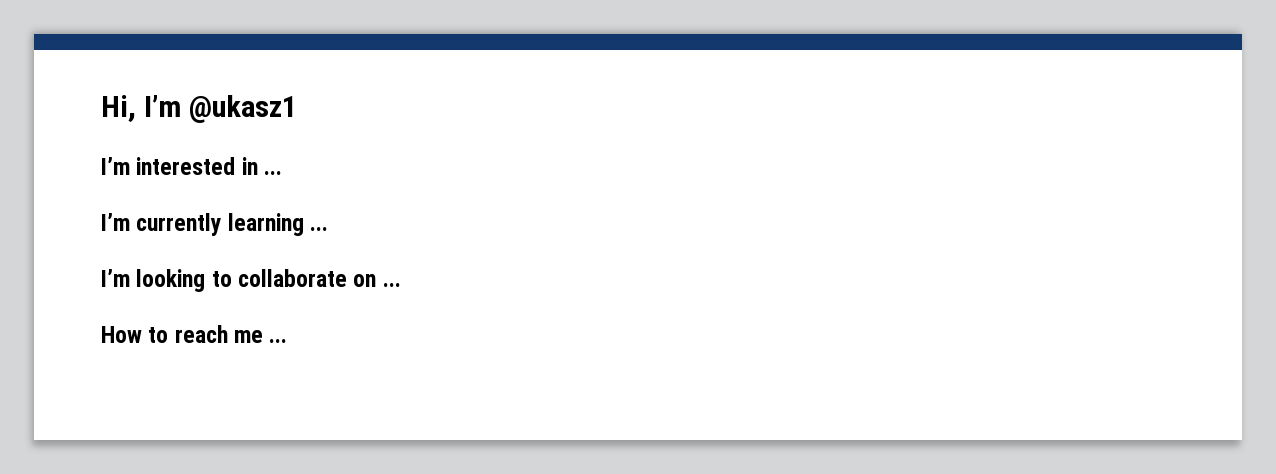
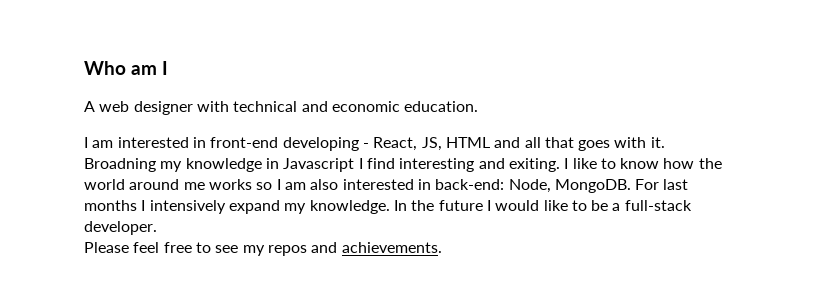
- Hi, I’m @ukasz1
- I’m interested in ...
- I’m currently learning ...
- I’m looking to collaborate on ...
- How to reach me ...
+ Who am I
+ A web designer with technical and economic education.
+ I am interested in front-end developing - React, JS, HTML and all that goes with it. Broadning my knowledge in Javascript I find interesting and exiting. I like to know how the world around me works so I am also interested in back-end: Node, MongoDB. For last months I intensively expand my knowledge. In the future I would like to be a full-stack developer.
+ Please feel free to see my repos and achievements.

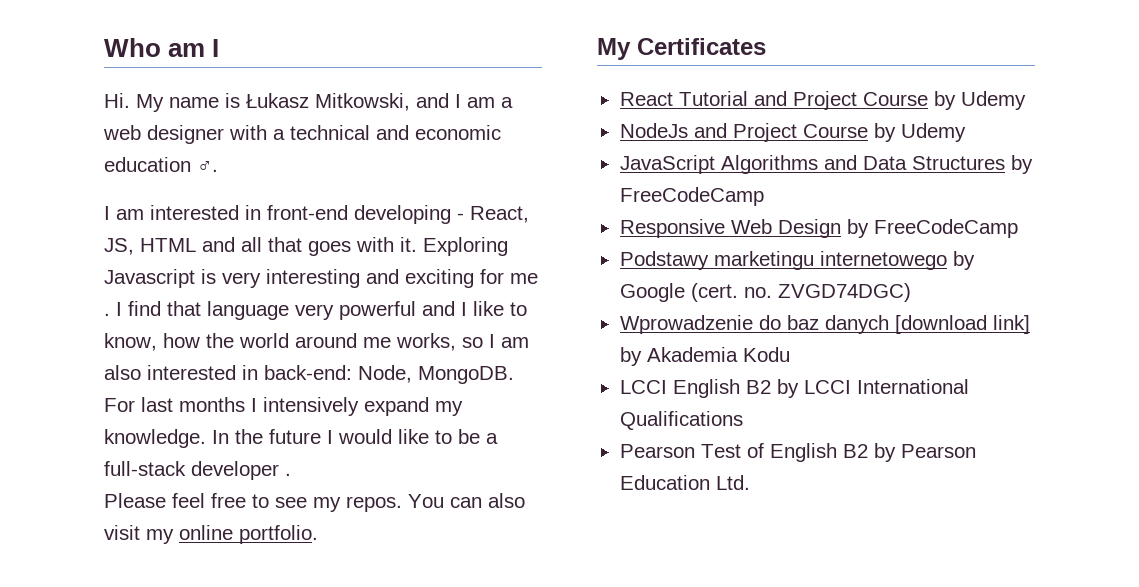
- A web designer with technical and economic education.
+ Hi. My name is Łukasz Mitkowski, and I am a web designer with a technical and economic education ♂.
- Broadning my knowledge in Javascript I find interesting and exiting. I like to know how the world around me works so I am also interested in back-end: Node, MongoDB.
+ Exploring Javascript is very interesting and exciting for me . I find that language very powerful and I like to know, how the world around me works, so I am also interested in back-end: Node, MongoDB.
- In the future I would like to be a full-stack developer.
+ In the future I would like to be a full-stack developer .
- Please feel free to see my repos and achievements.
+ Please feel free to see my repos. You can also visit my online portfolio.
+ My Certificates
+ React Tutorial and Project Course by Udemy
+ NodeJs and Project Course by Udemy
+ JavaScript Algorithms and Data Structures by FreeCodeCamp
+ Responsive Web Design by FreeCodeCamp
+ Podstawy marketingu internetowego by Google (cert. no. ZVGD74DGC)
+ Wprowadzenie do baz danych [download link] by Akademia Kodu
+ LCCI English B2 by LCCI International Qualifications
+ Pearson Test of English B2 by Pearson Education Ltd.

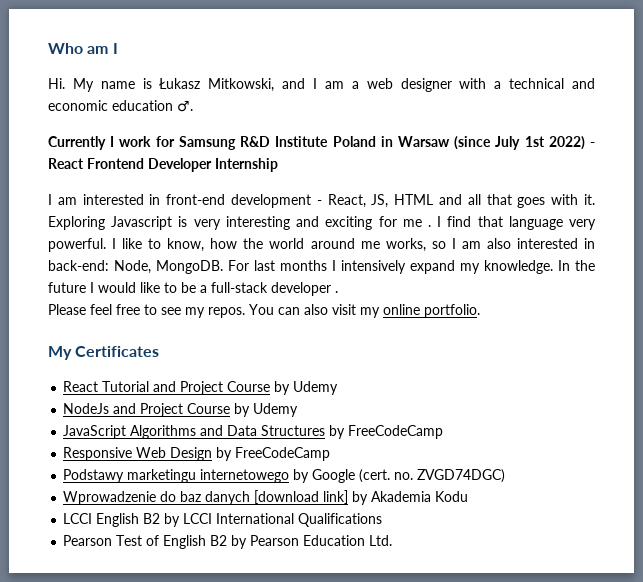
+ Currently I work for Samsung R&D Institute Poland in Warsaw (since July 1st 2022) - React Frontend Developer Internship
- I am interested in front-end developing - React, JS, HTML and all that goes with it.
+ I am interested in front-end development - React, JS, HTML and all that goes with it.
- I find that language very powerful and I like to know, how the world around me works, so I am also interested in back-end: Node, MongoDB.
+ I find that language very powerful. I like to know, how the world around me works, so I am also interested in back-end: Node, MongoDB.

